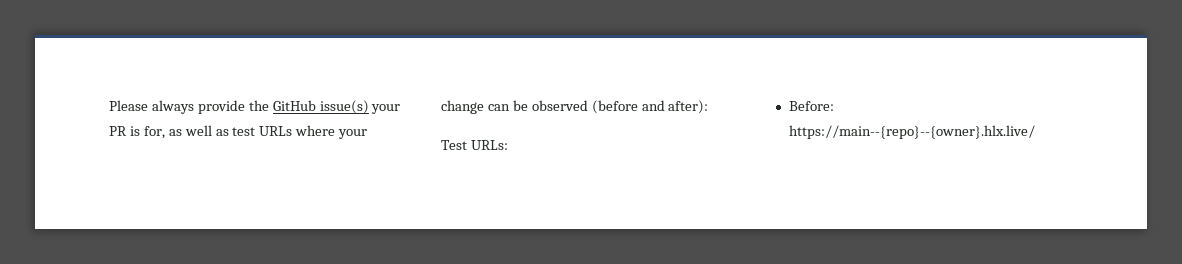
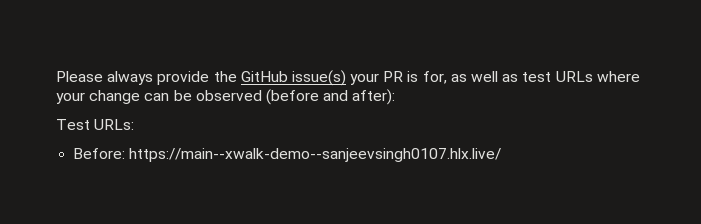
- Before: https://main--{repo}--{owner}.hlx.live/
+ Before: https://main--xwalk-demo--sanjeevsingh0107.hlx.live/

